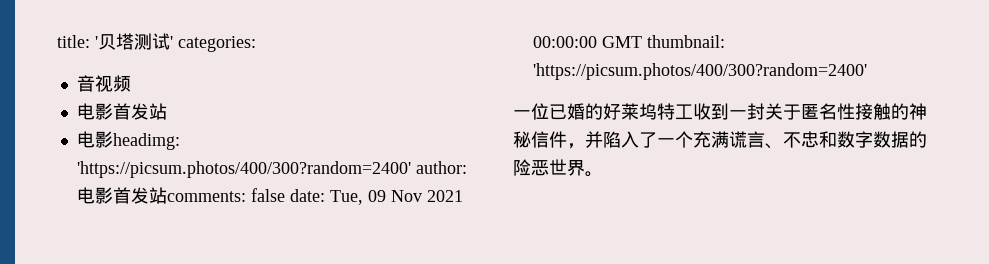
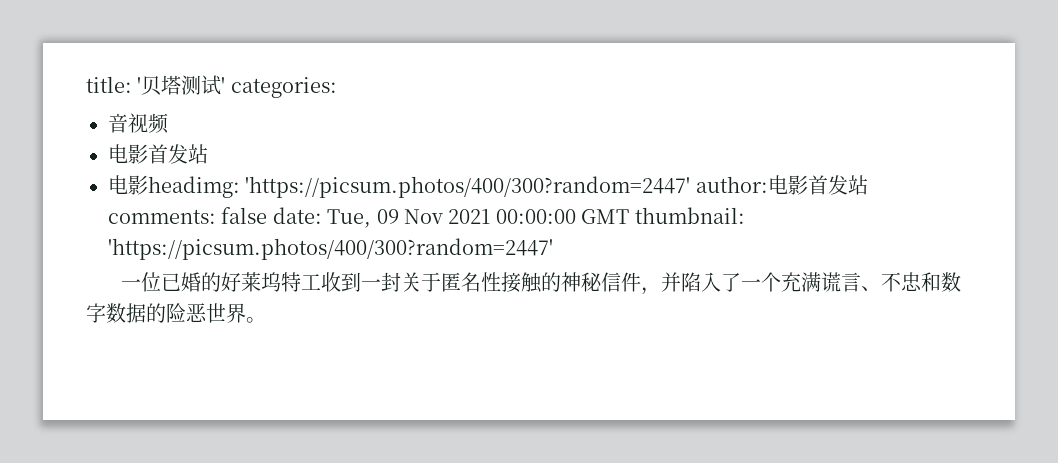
- 电影headimg: 'https://picsum.photos/400/300?random=2400' author:电影首发站comments: false date: Tue, 09 Nov 2021 00:00:00 GMT thumbnail: 'https://picsum.photos/400/300?random=2400'
+ 电影headimg: 'https://picsum.photos/400/300?random=2447' author:电影首发站comments: false date: Tue, 09 Nov 2021 00:00:00 GMT thumbnail: 'https://picsum.photos/400/300?random=2447'

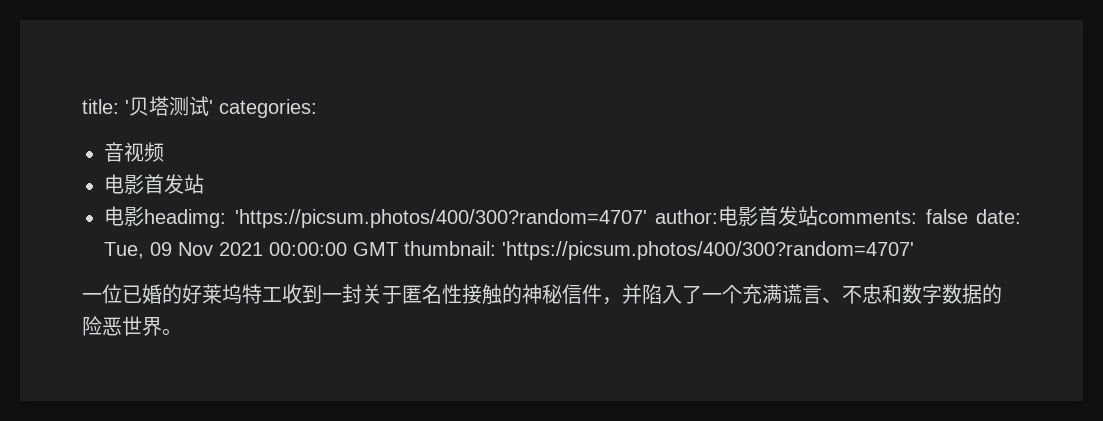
- 电影headimg: 'https://picsum.photos/400/300?random=2447' author:电影首发站comments: false date: Tue, 09 Nov 2021 00:00:00 GMT thumbnail: 'https://picsum.photos/400/300?random=2447'
+ 电影headimg: 'https://picsum.photos/400/300?random=4707' author:电影首发站comments: false date: Tue, 09 Nov 2021 00:00:00 GMT thumbnail: 'https://picsum.photos/400/300?random=4707'

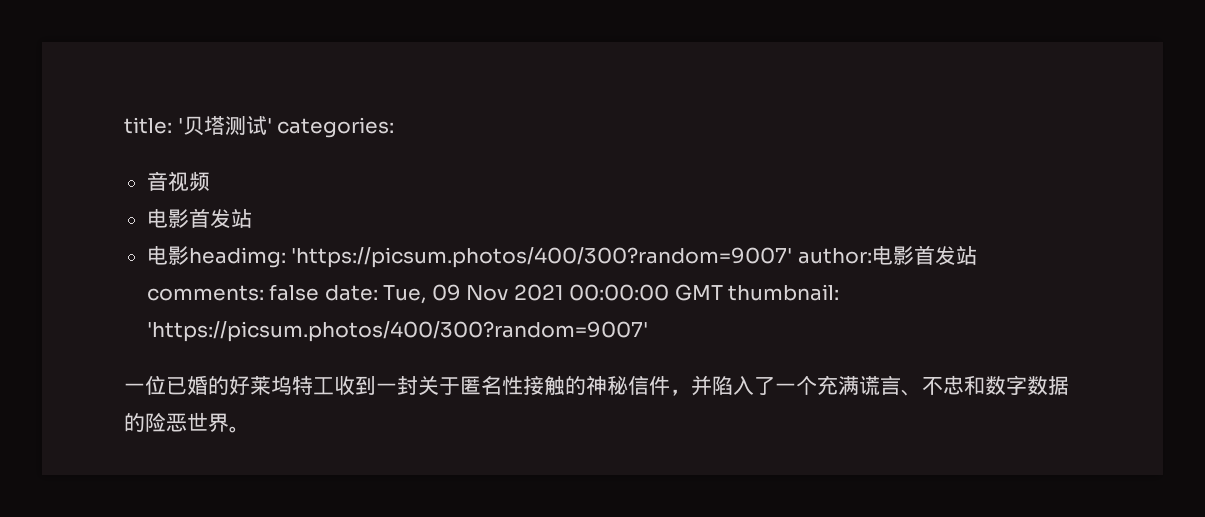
- 电影headimg: 'https://picsum.photos/400/300?random=4707' author:电影首发站comments: false date: Tue, 09 Nov 2021 00:00:00 GMT thumbnail: 'https://picsum.photos/400/300?random=4707'
+ 电影headimg: 'https://picsum.photos/400/300?random=9007' author:电影首发站comments: false date: Tue, 09 Nov 2021 00:00:00 GMT thumbnail: 'https://picsum.photos/400/300?random=9007'

